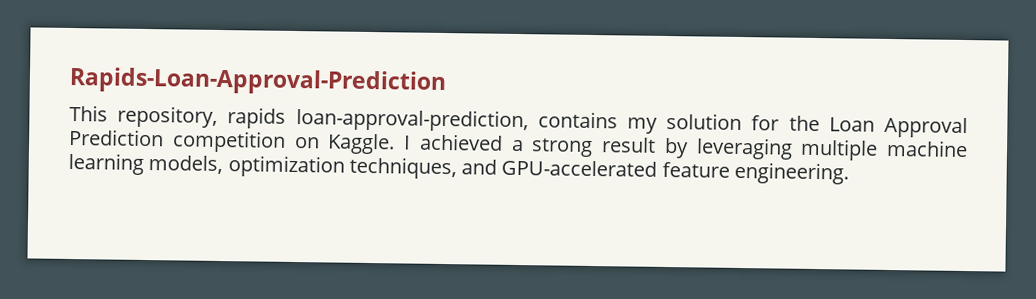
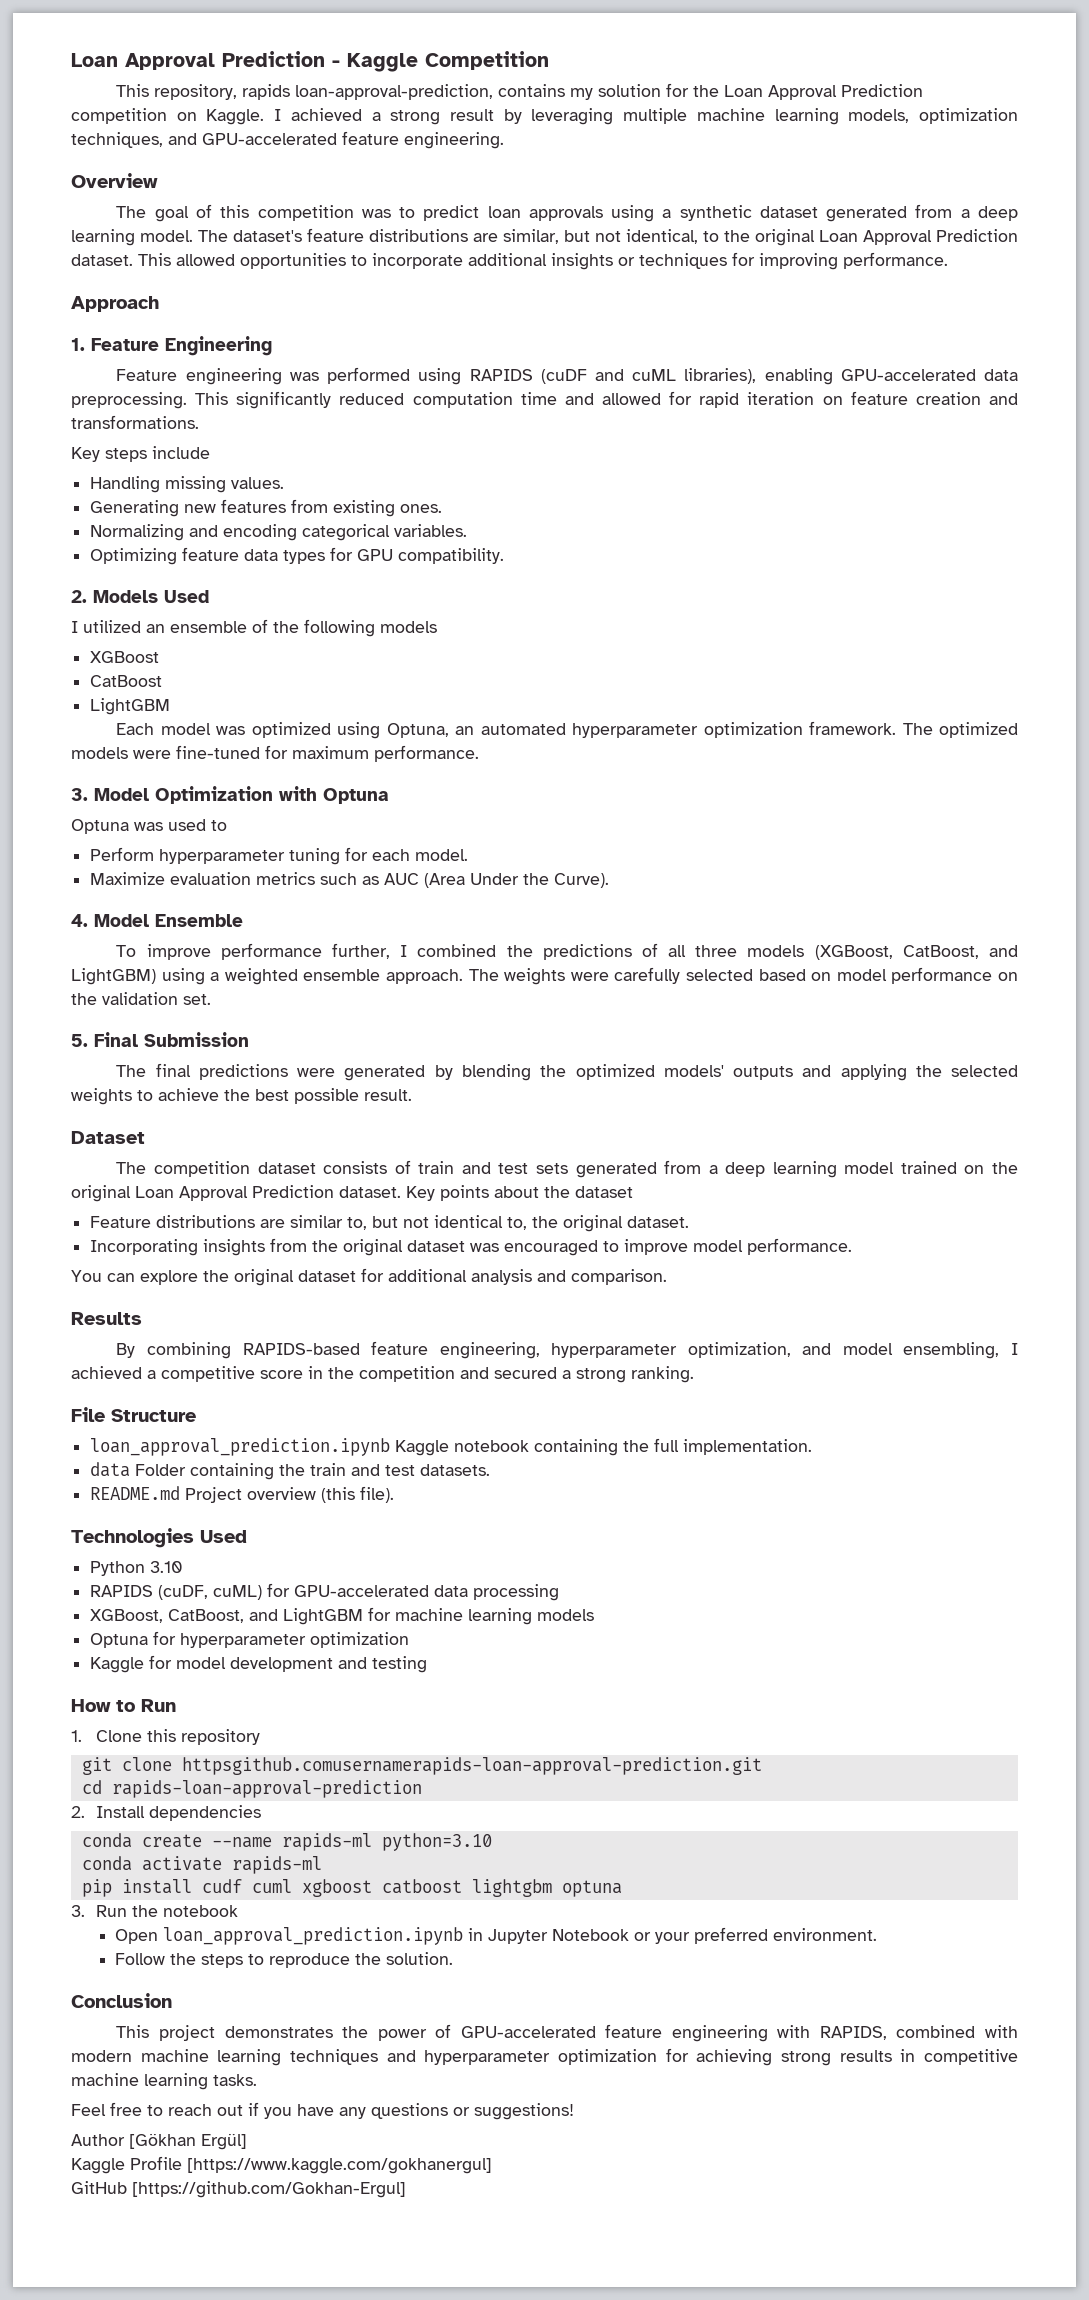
- Rapids-Loan-Approval-Prediction
+ Loan Approval Prediction - Kaggle Competition
+ Overview
+ The goal of this competition was to predict loan approvals using a synthetic dataset generated from a deep learning model. The dataset's feature distributions are similar, but not identical, to the original Loan Approval Prediction dataset. This allowed opportunities to incorporate additional insights or techniques for improving performance.
+ Approach
+ 1. Feature Engineering
+ Feature engineering was performed using RAPIDS (cuDF and cuML libraries), enabling GPU-accelerated data preprocessing. This significantly reduced computation time and allowed for rapid iteration on feature creation and transformations.
+ Key steps include
+ Handling missing values.
+ Generating new features from existing ones.
+ Normalizing and encoding categorical variables.
+ Optimizing feature data types for GPU compatibility.
+ 2. Models Used
+ I utilized an ensemble of the following models
+ XGBoost
+ CatBoost
+ LightGBM
+ Each model was optimized using Optuna, an automated hyperparameter optimization framework. The optimized models were fine-tuned for maximum performance.
+ 3. Model Optimization with Optuna
+ Optuna was used to
+ Perform hyperparameter tuning for each model.
+ Maximize evaluation metrics such as AUC (Area Under the Curve).
+ 4. Model Ensemble
+ To improve performance further, I combined the predictions of all three models (XGBoost, CatBoost, and LightGBM) using a weighted ensemble approach. The weights were carefully selected based on model performance on the validation set.
+ 5. Final Submission
+ The final predictions were generated by blending the optimized models' outputs and applying the selected weights to achieve the best possible result.
+ Dataset
+ The competition dataset consists of train and test sets generated from a deep learning model trained on the original Loan Approval Prediction dataset. Key points about the dataset
+ Feature distributions are similar to, but not identical to, the original dataset.
+ Incorporating insights from the original dataset was encouraged to improve model performance.
+ You can explore the original dataset for additional analysis and comparison.
+ Results
+ By combining RAPIDS-based feature engineering, hyperparameter optimization, and model ensembling, I achieved a competitive score in the competition and secured a strong ranking.
+ File Structure
+ loan_approval_prediction.ipynb Kaggle notebook containing the full implementation.
+ data Folder containing the train and test datasets.
+ README.md Project overview (this file).
+ Technologies Used
+ Python 3.10
+ RAPIDS (cuDF, cuML) for GPU-accelerated data processing
+ XGBoost, CatBoost, and LightGBM for machine learning models
+ Optuna for hyperparameter optimization
+ Kaggle for model development and testing
+ How to Run
+ 1. Clone this repository
+ git clone httpsgithub.comusernamerapids-loan-approval-prediction.git
+ cd rapids-loan-approval-prediction
+ 2. Install dependencies
+ conda create --name rapids-ml python=3.10
+ conda activate rapids-ml
+ pip install cudf cuml xgboost catboost lightgbm optuna
+ 3. Run the notebook
+ Open loan_approval_prediction.ipynb in Jupyter Notebook or your preferred environment.
+ Follow the steps to reproduce the solution.
+ Conclusion
+ This project demonstrates the power of GPU-accelerated feature engineering with RAPIDS, combined with modern machine learning techniques and hyperparameter optimization for achieving strong results in competitive machine learning tasks.
+ Feel free to reach out if you have any questions or suggestions!
+ Author [Gökhan Ergül]
+ Kaggle Profile [https://www.kaggle.com/gokhanergul]
+ GitHub [https://github.com/Gokhan-Ergul]

